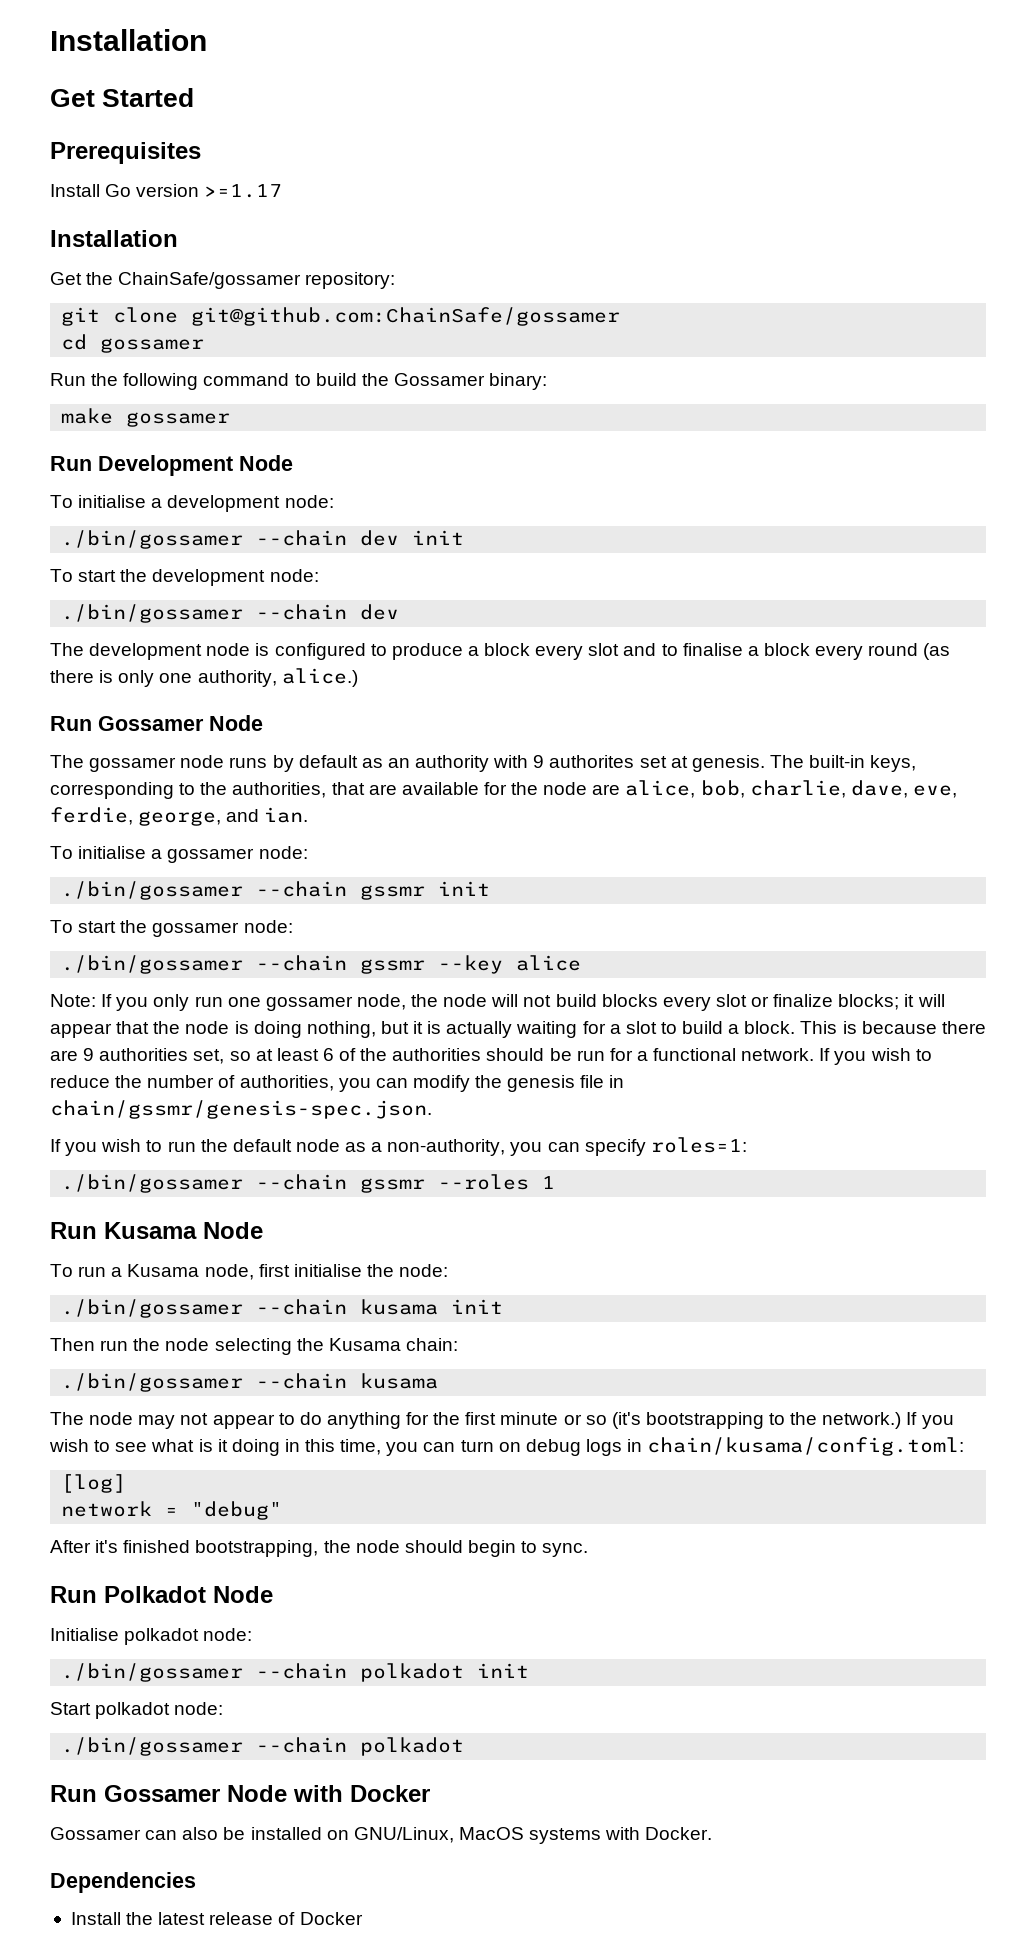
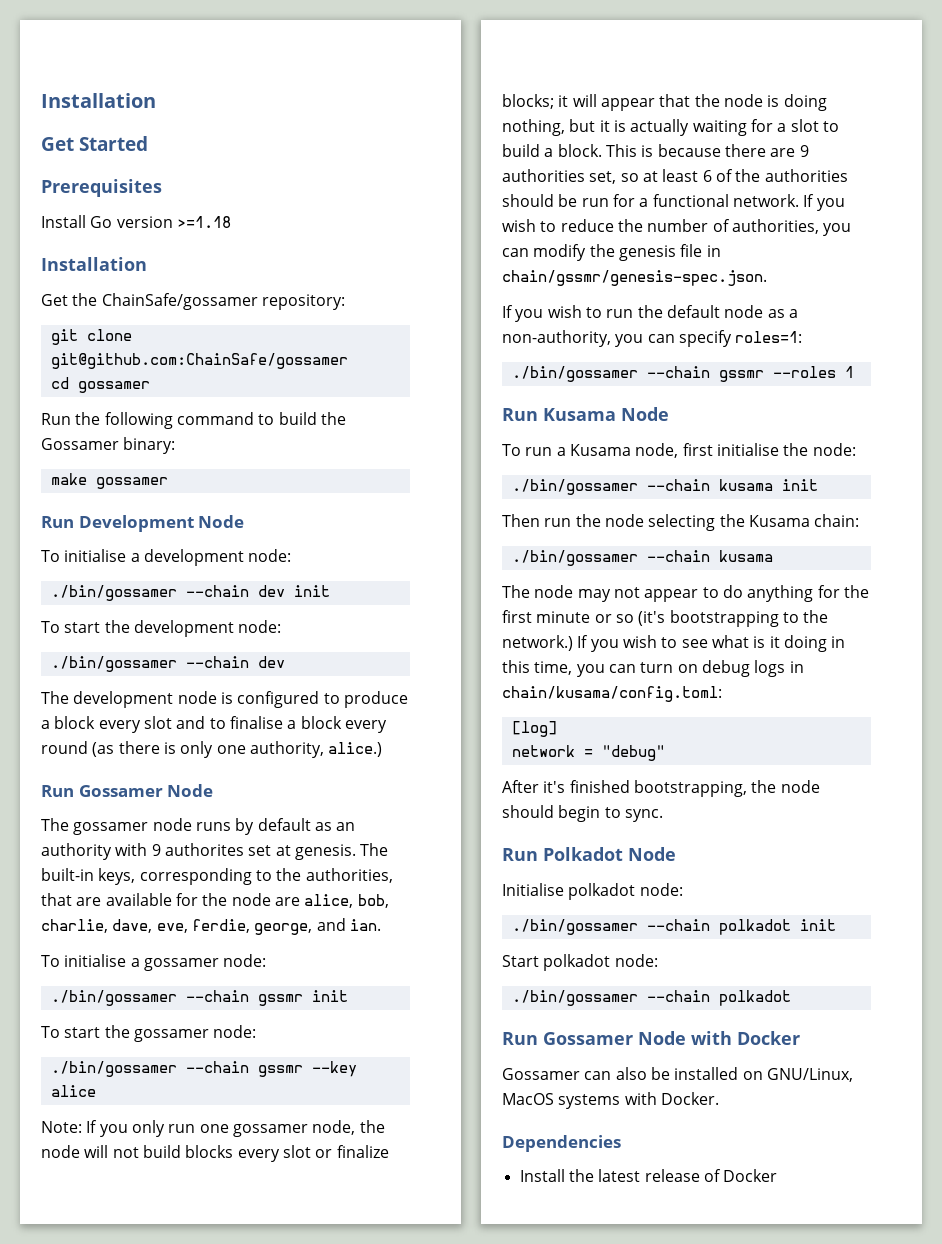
- Install Go version >=1.17
+ Install Go version >=1.18

